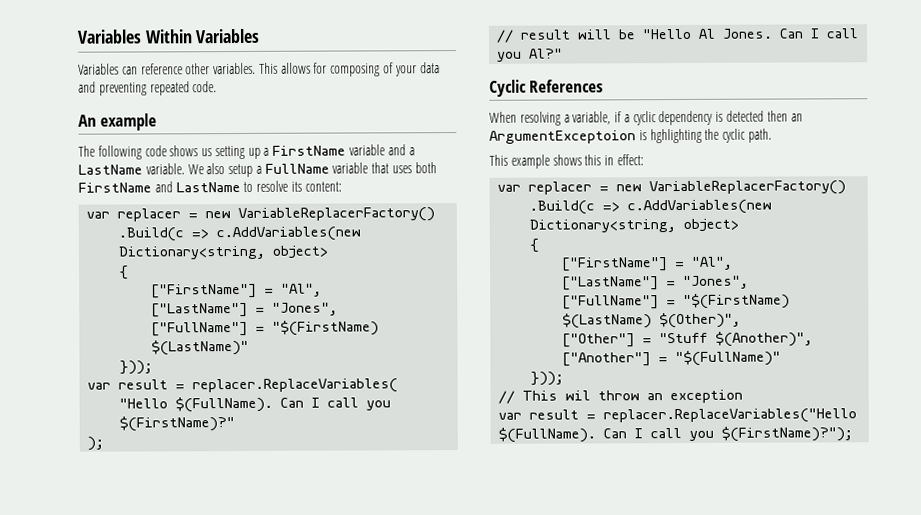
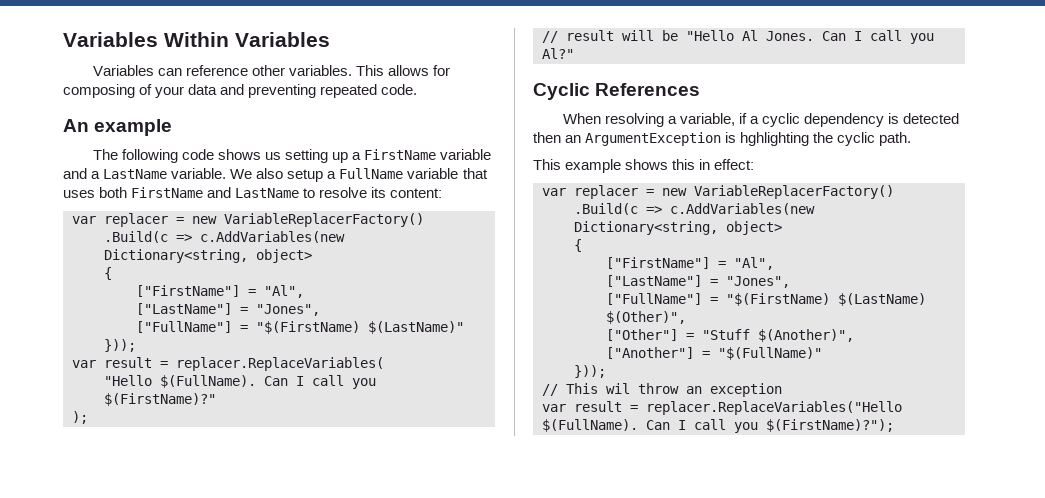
- When resolving a variable, if a cyclic dependency is detected then an ArgumentExceptoion is hghlighting the cyclic path.
+ When resolving a variable, if a cyclic dependency is detected then an ArgumentException is hghlighting the cyclic path.

